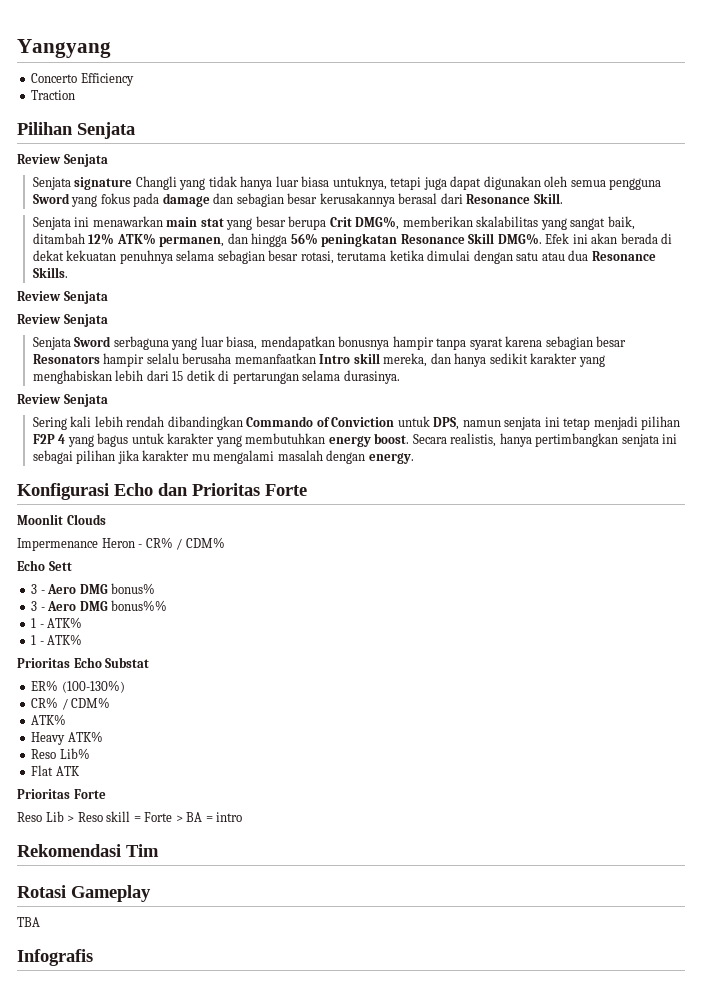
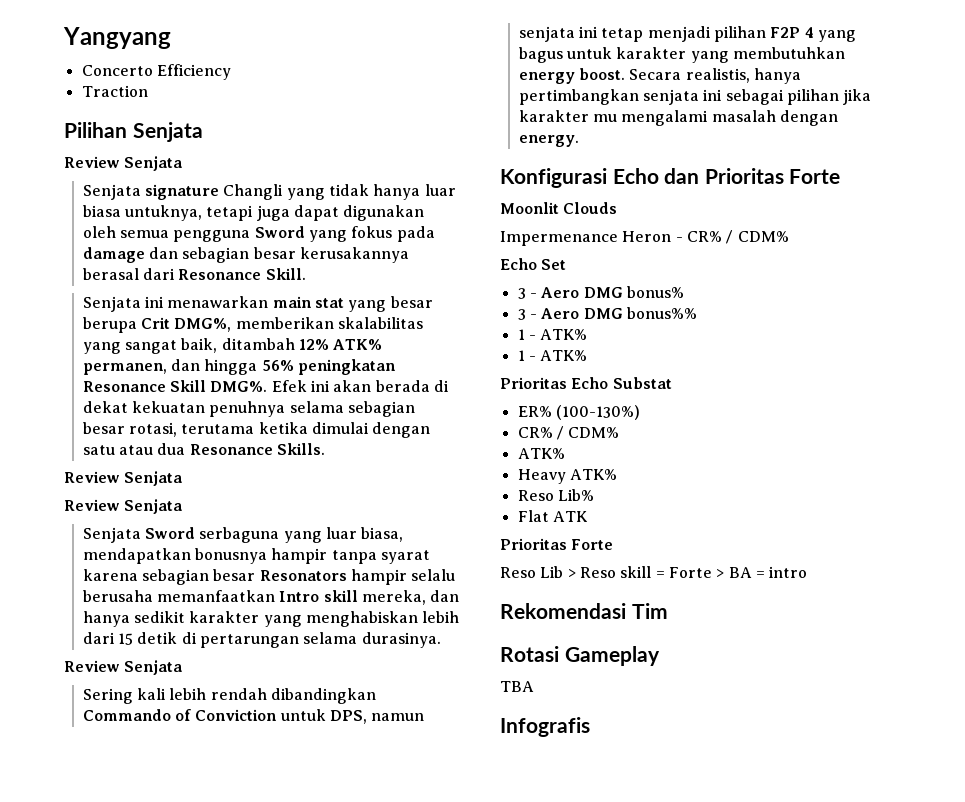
- Echo Sett
+ Echo Set

